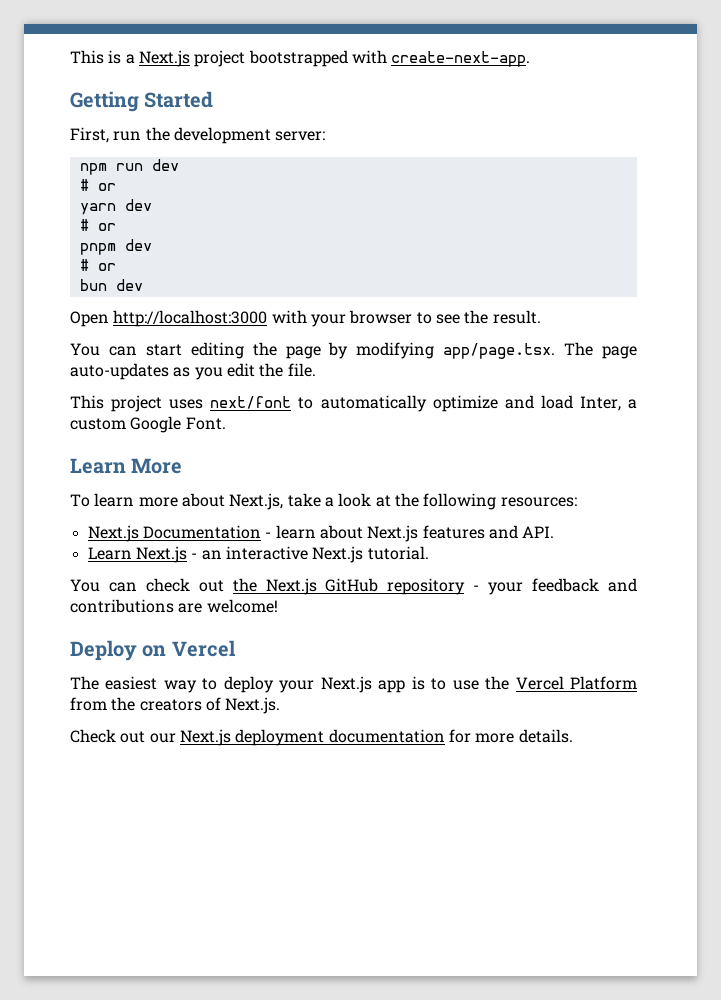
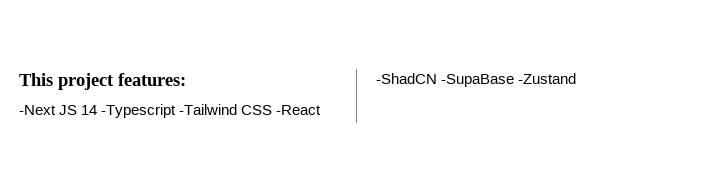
- This is a Next.js project bootstrapped with create-next-app.
- Getting Started
- First, run the development server:
- npm run dev
- # or
- yarn dev
- # or
- pnpm dev
- # or
- bun dev
- Open http://localhost:3000 with your browser to see the result.
- You can start editing the page by modifying app/page.tsx. The page auto-updates as you edit the file.
- This project uses next/font to automatically optimize and load Inter, a custom Google Font.
- Learn More
- To learn more about Next.js, take a look at the following resources:
- Next.js Documentation - learn about Next.js features and API.
- Learn Next.js - an interactive Next.js tutorial.
- You can check out the Next.js GitHub repository - your feedback and contributions are welcome!
- Deploy on Vercel
- The easiest way to deploy your Next.js app is to use the Vercel Platform from the creators of Next.js.
- Check out our Next.js deployment documentation for more details.
+ This project features:
+ -Next JS 14 -Typescript -Tailwind CSS -React -ShadCN -SupaBase -Zustand

